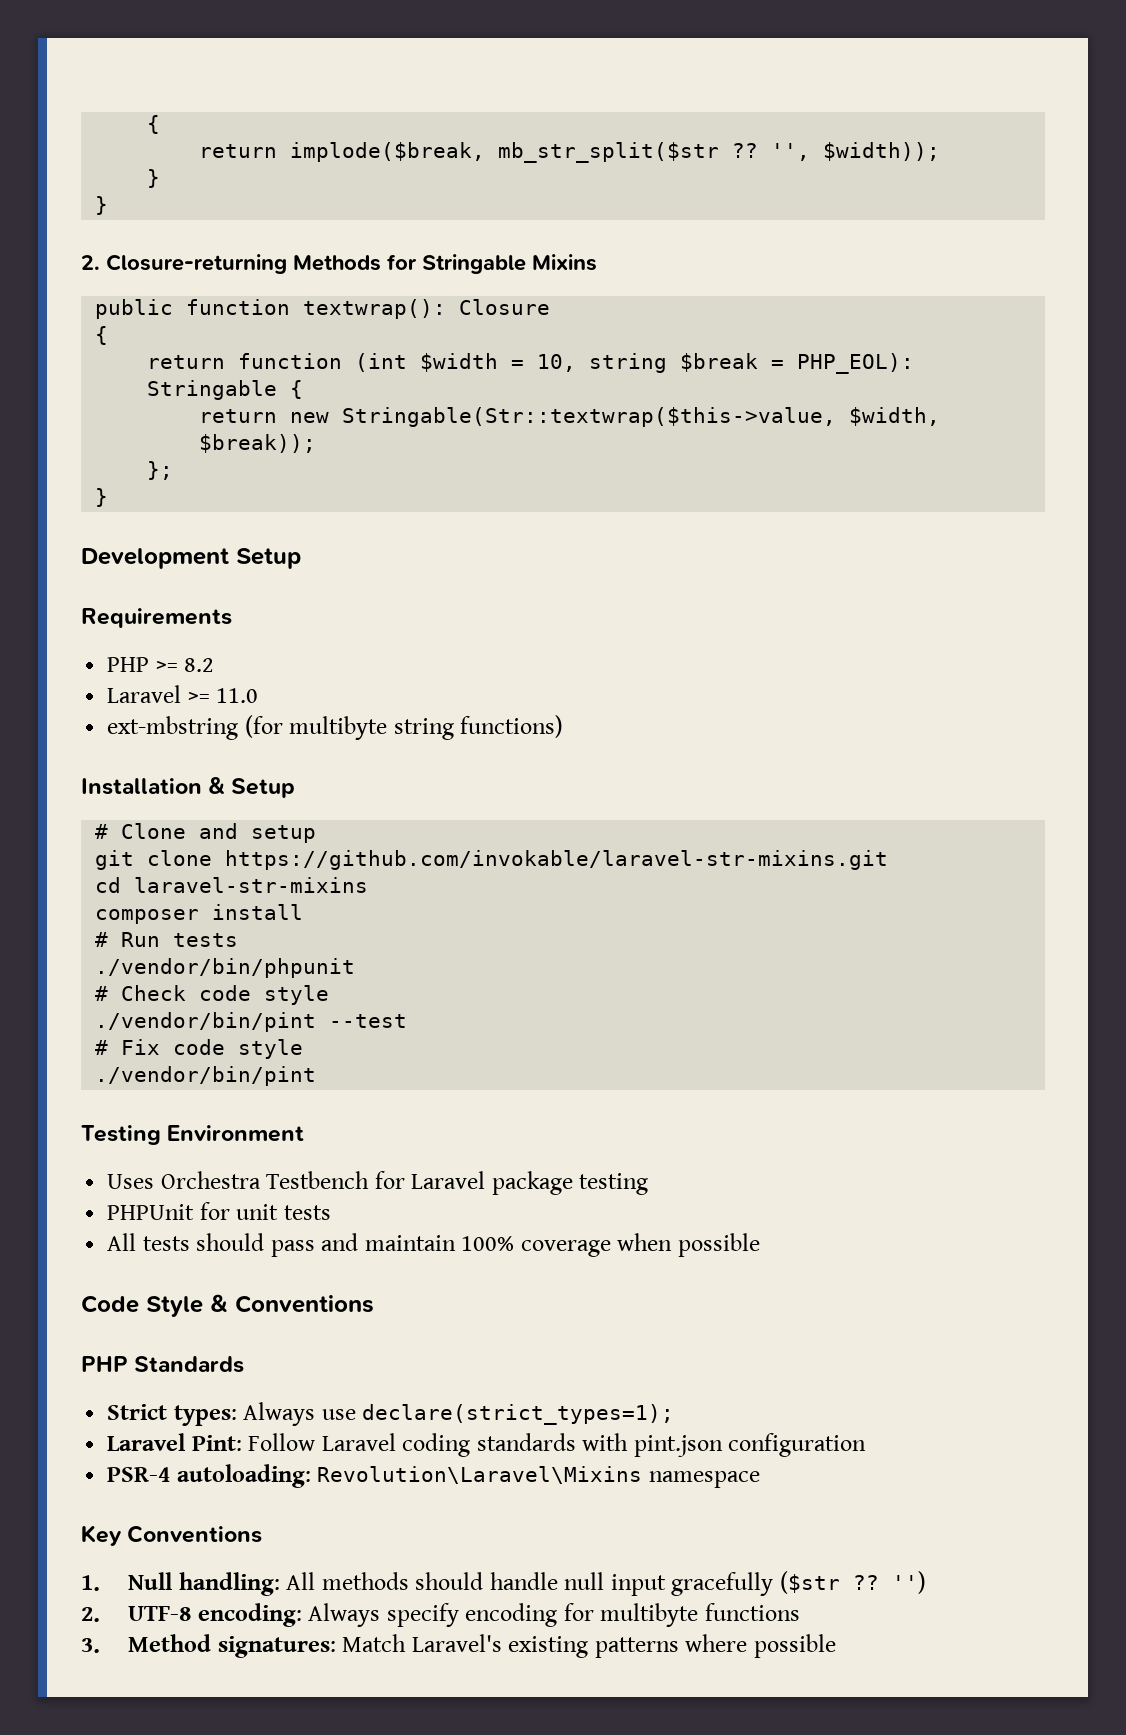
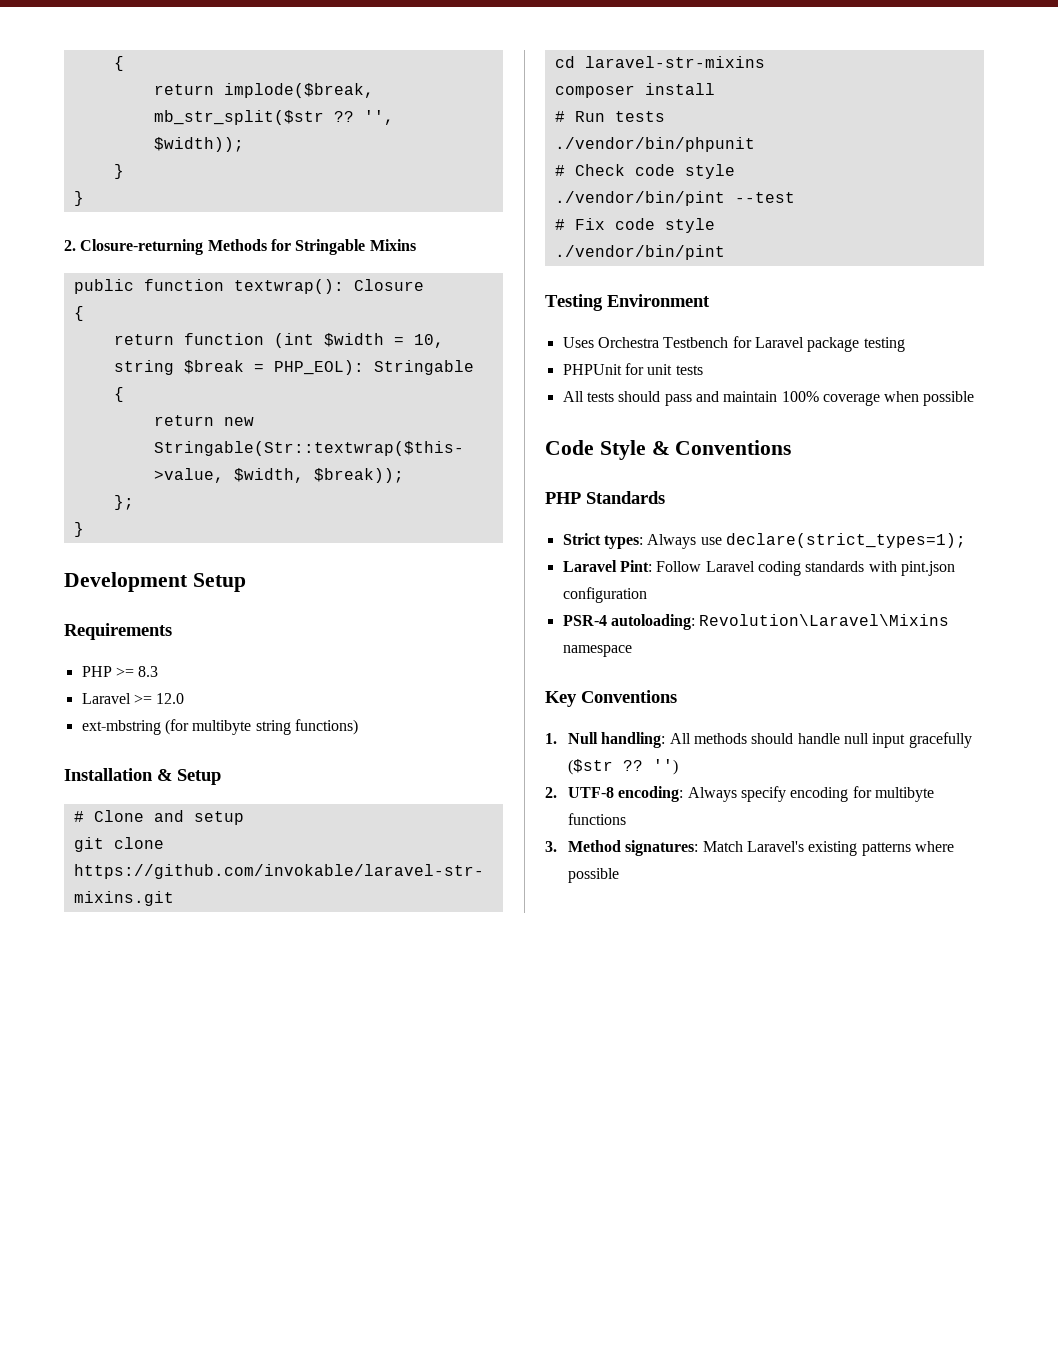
- PHP >= 8.2
+ PHP >= 8.3
- Laravel >= 11.0
+ Laravel >= 12.0

